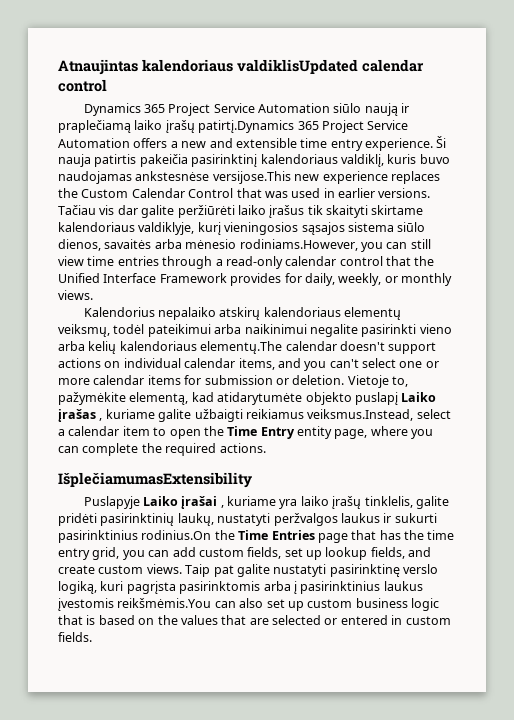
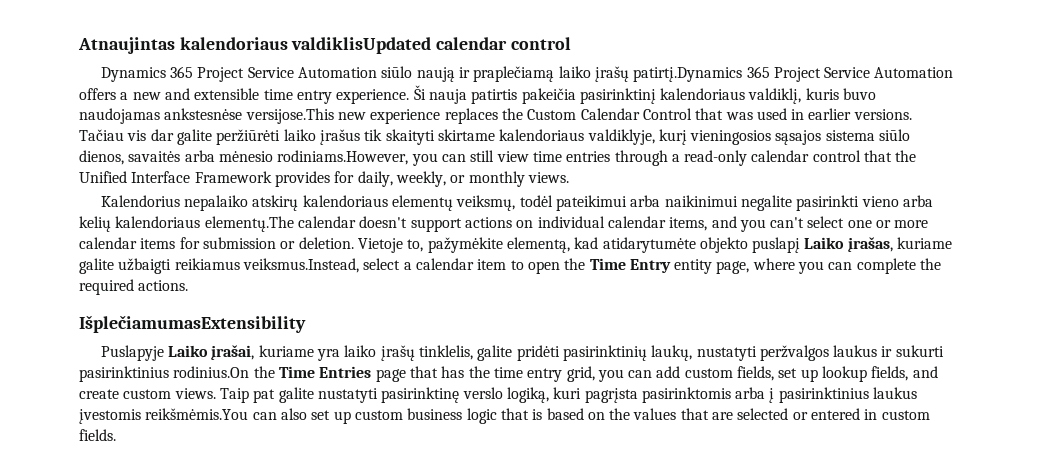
- Vietoje to, pažymėkite elementą, kad atidarytumėte objekto puslapį Laiko įrašas , kuriame galite užbaigti reikiamus veiksmus.Instead, select a calendar item to open the Time Entry entity page, where you can complete the required actions.
+ Vietoje to, pažymėkite elementą, kad atidarytumėte objekto puslapį Laiko įrašas, kuriame galite užbaigti reikiamus veiksmus.Instead, select a calendar item to open the Time Entry entity page, where you can complete the required actions.
- Puslapyje Laiko įrašai , kuriame yra laiko įrašų tinklelis, galite pridėti pasirinktinių laukų, nustatyti peržvalgos laukus ir sukurti pasirinktinius rodinius.On the Time Entries page that has the time entry grid, you can add custom fields, set up lookup fields, and create custom views.
+ Puslapyje Laiko įrašai, kuriame yra laiko įrašų tinklelis, galite pridėti pasirinktinių laukų, nustatyti peržvalgos laukus ir sukurti pasirinktinius rodinius.On the Time Entries page that has the time entry grid, you can add custom fields, set up lookup fields, and create custom views.

